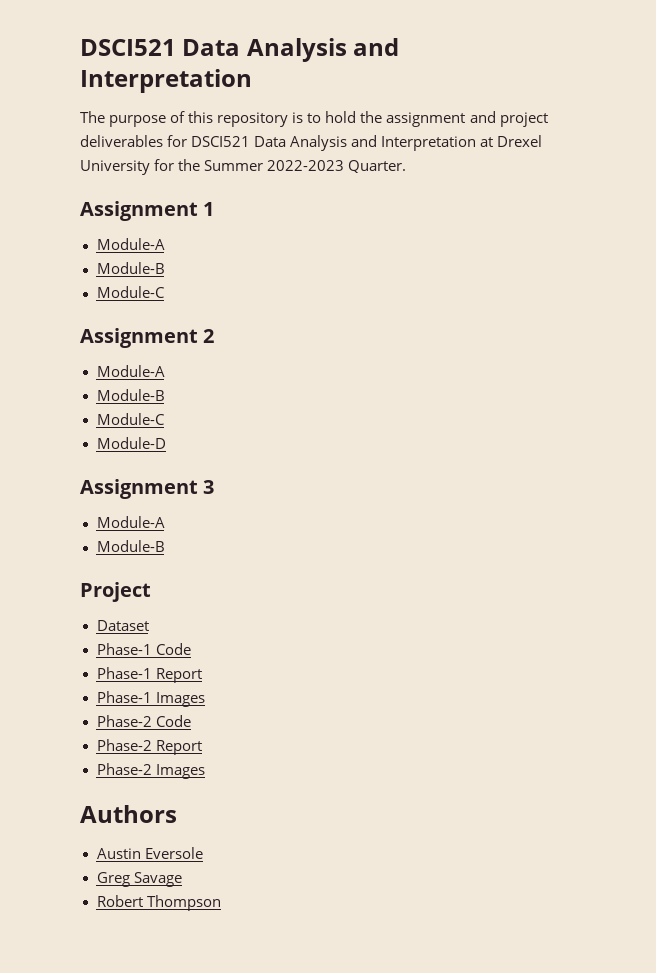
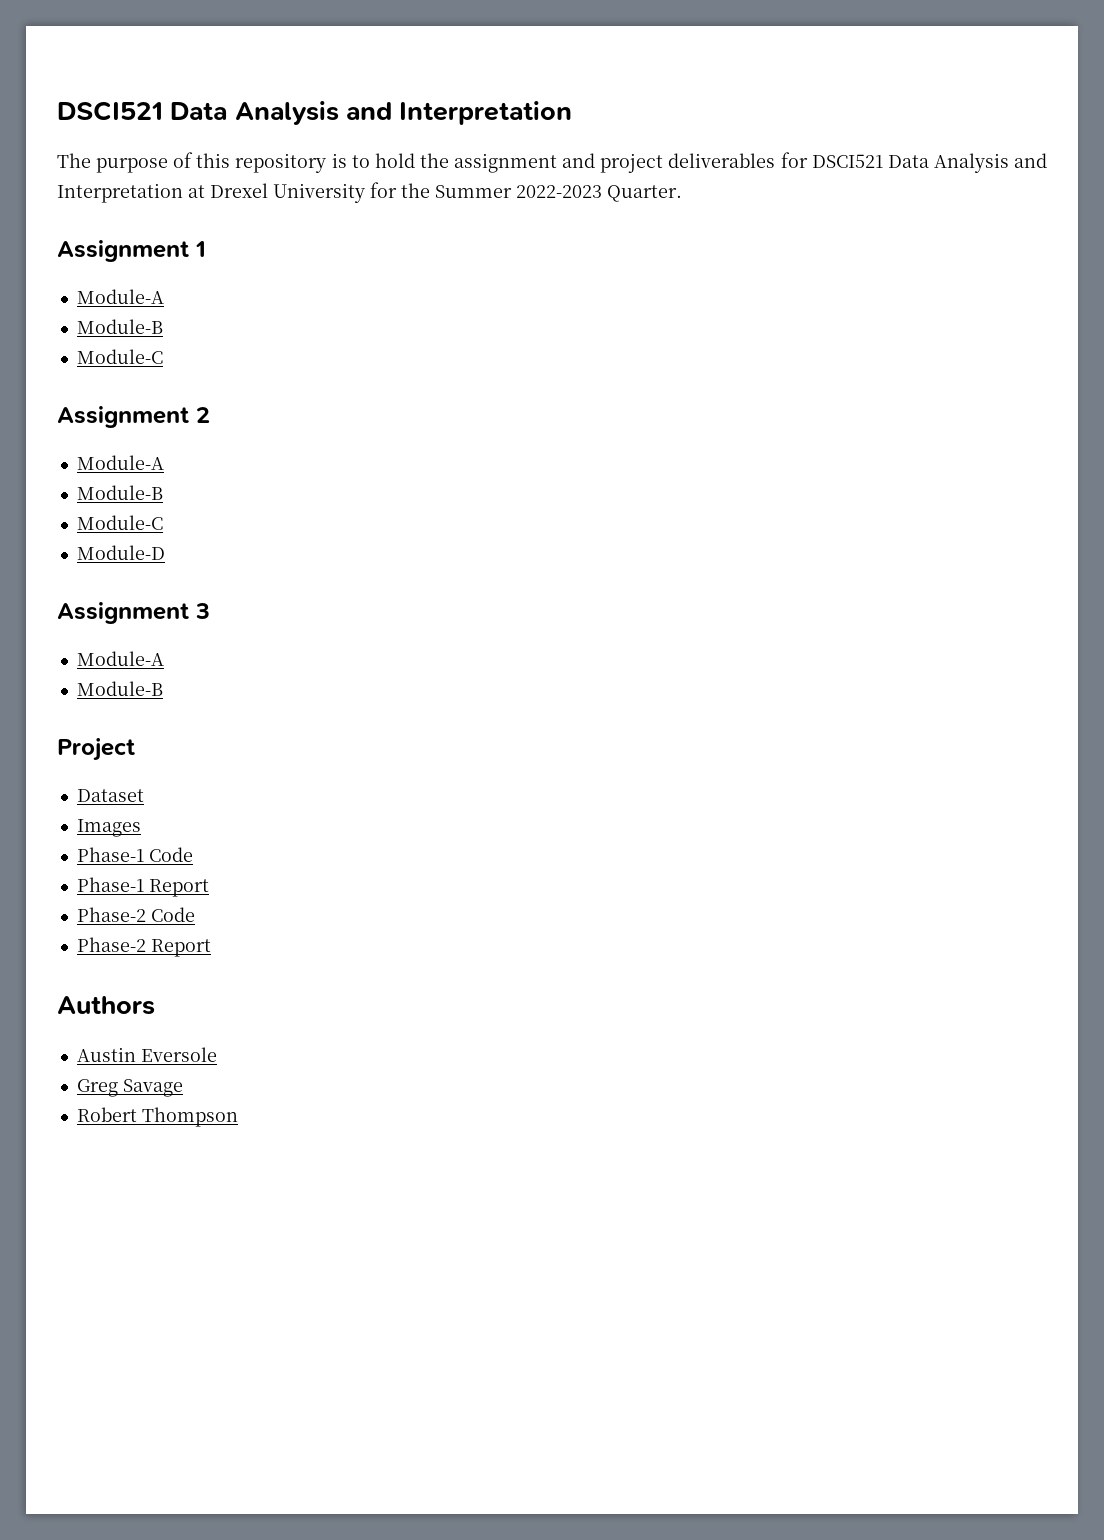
+ Images
- Phase-1 Images
- Phase-2 Images

